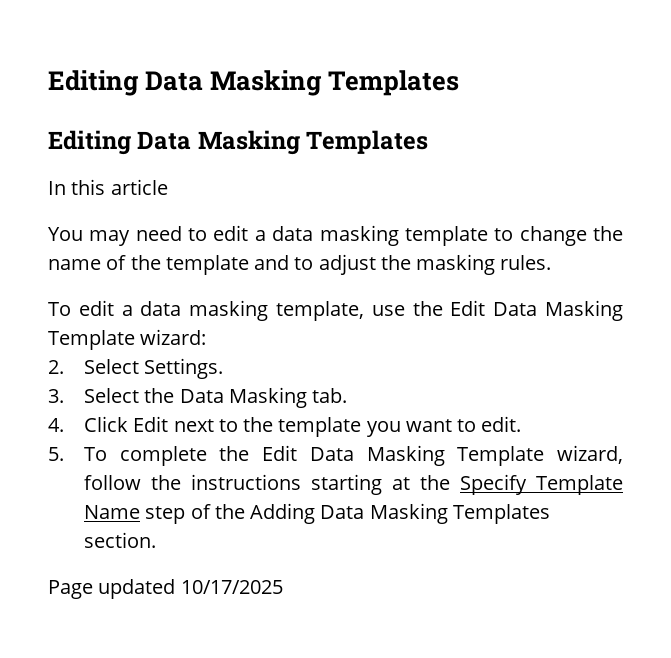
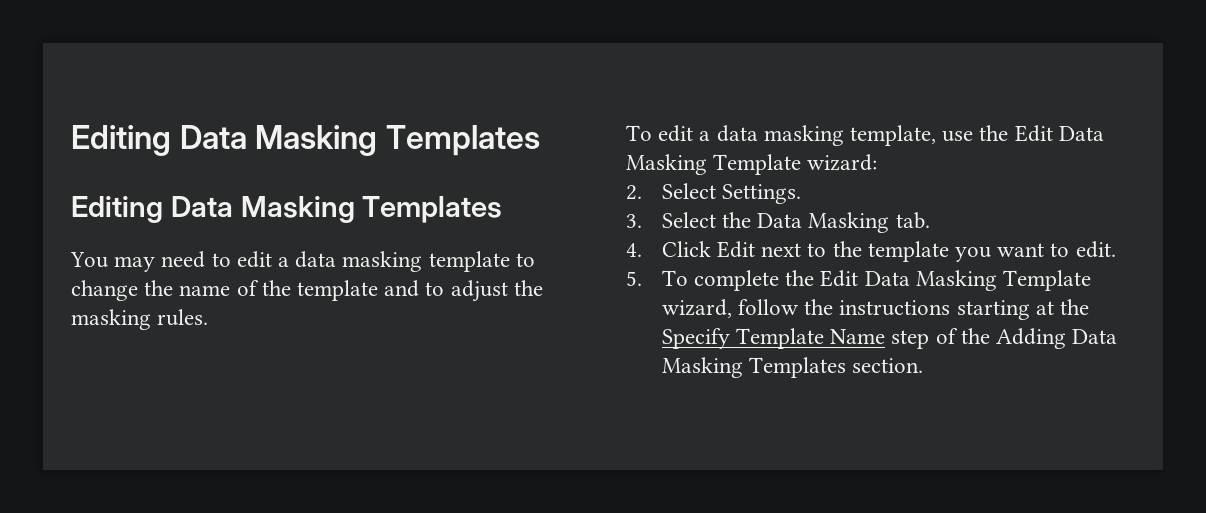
- In this article
- Page updated 10/17/2025

